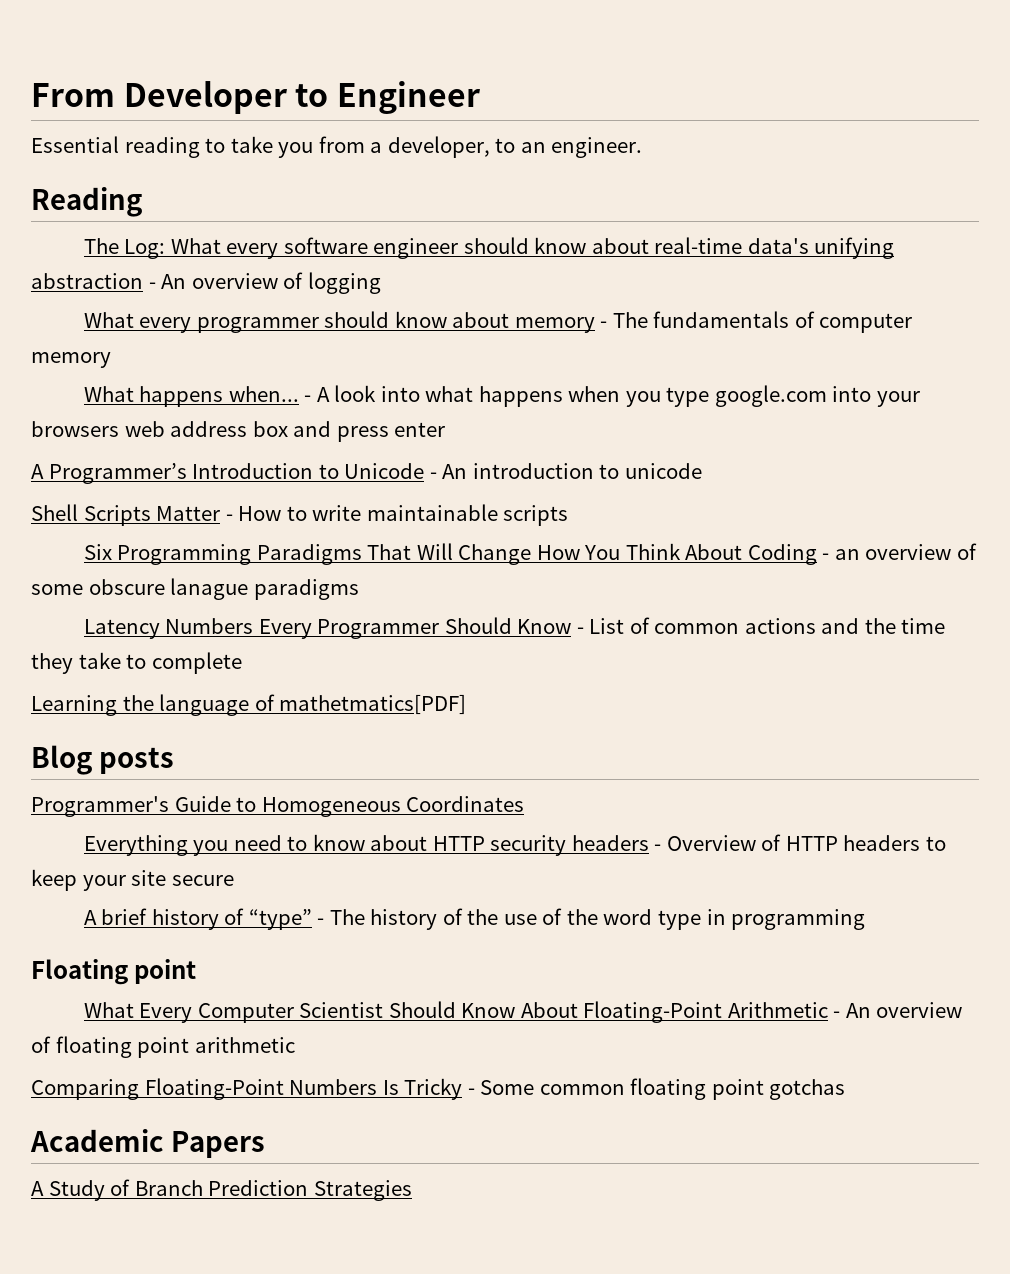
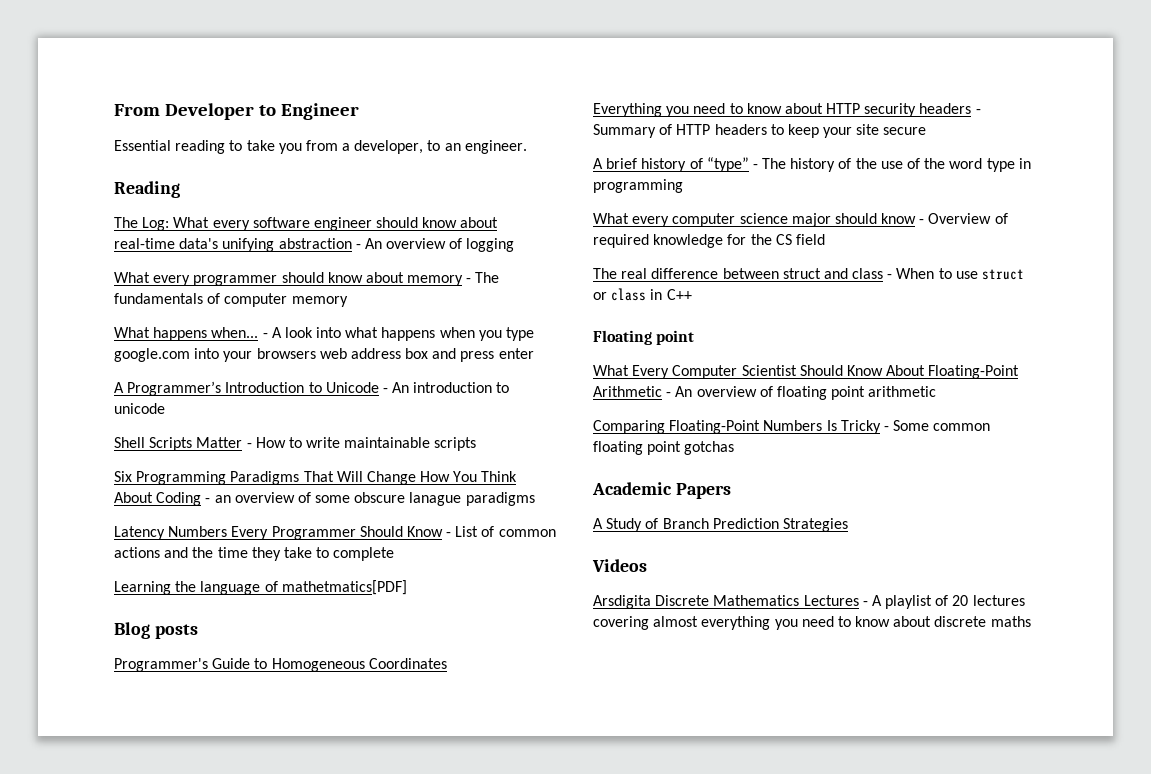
- Everything you need to know about HTTP security headers - Overview of HTTP headers to keep your site secure
+ Everything you need to know about HTTP security headers - Summary of HTTP headers to keep your site secure
+ What every computer science major should know - Overview of required knowledge for the CS field
+ The real difference between struct and class - When to use struct or class in C++
+ Videos
+ Arsdigita Discrete Mathematics Lectures - A playlist of 20 lectures covering almost everything you need to know about discrete maths

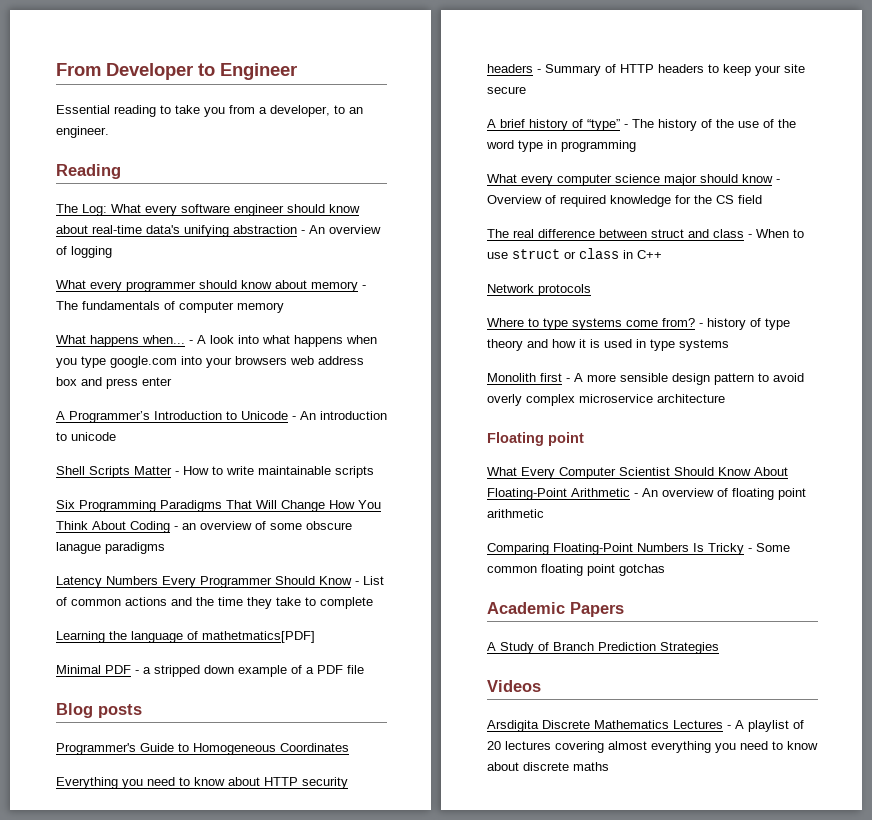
+ Minimal PDF - a stripped down example of a PDF file
+ Network protocols
+ Where to type systems come from? - history of type theory and how it is used in type systems
+ Monolith first - A more sensible design pattern to avoid overly complex microservice architecture

